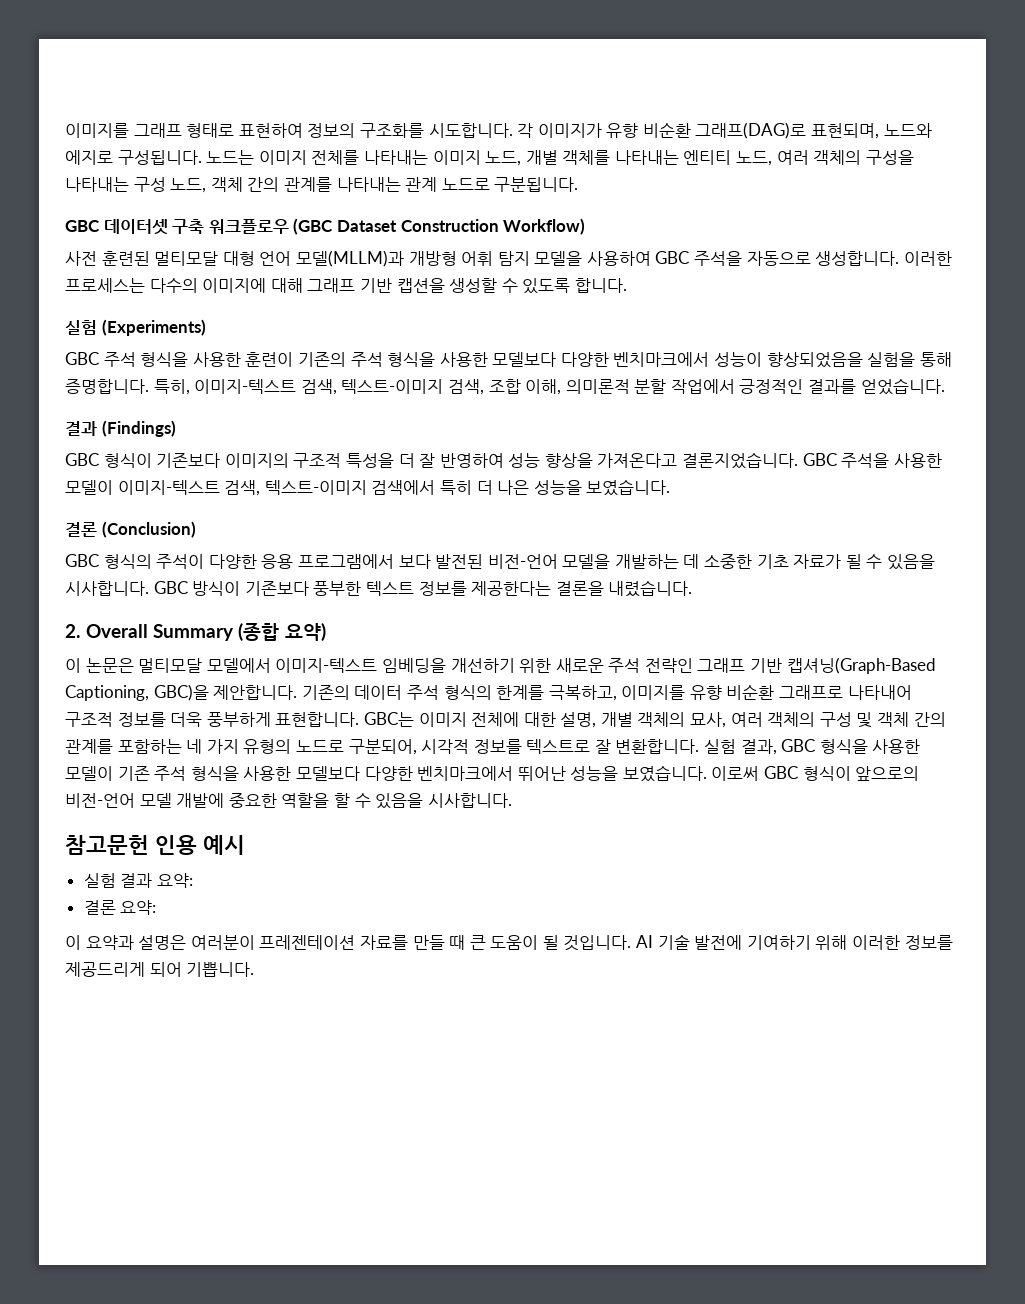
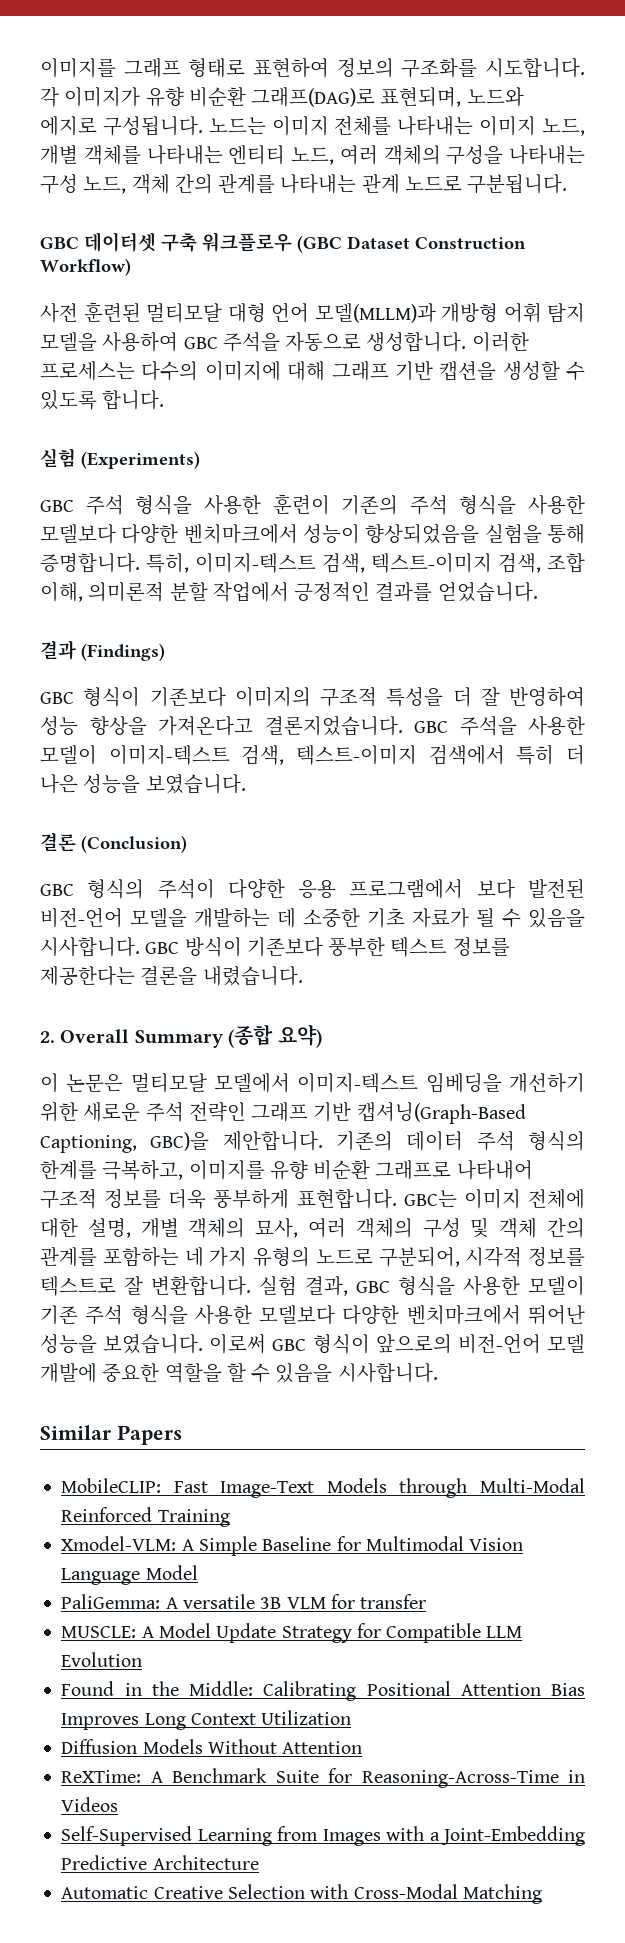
- 참고문헌 인용 예시
- 실험 결과 요약:
- 결론 요약:
- 이 요약과 설명은 여러분이 프레젠테이션 자료를 만들 때 큰 도움이 될 것입니다. AI 기술 발전에 기여하기 위해 이러한 정보를 제공드리게 되어 기쁩니다.
+ Similar Papers
+ MobileCLIP: Fast Image-Text Models through Multi-Modal Reinforced Training
+ Xmodel-VLM: A Simple Baseline for Multimodal Vision Language Model
+ PaliGemma: A versatile 3B VLM for transfer
+ MUSCLE: A Model Update Strategy for Compatible LLM Evolution
+ Found in the Middle: Calibrating Positional Attention Bias Improves Long Context Utilization
+ Diffusion Models Without Attention
+ ReXTime: A Benchmark Suite for Reasoning-Across-Time in Videos
+ Self-Supervised Learning from Images with a Joint-Embedding Predictive Architecture
+ Automatic Creative Selection with Cross-Modal Matching

